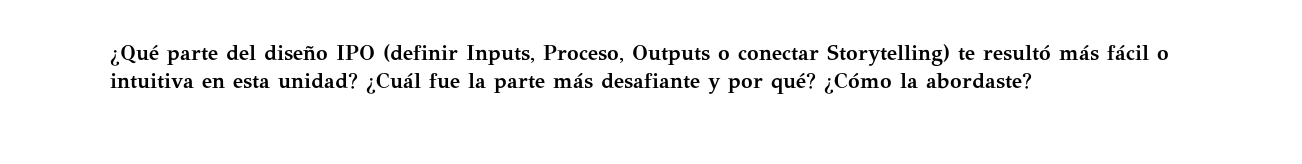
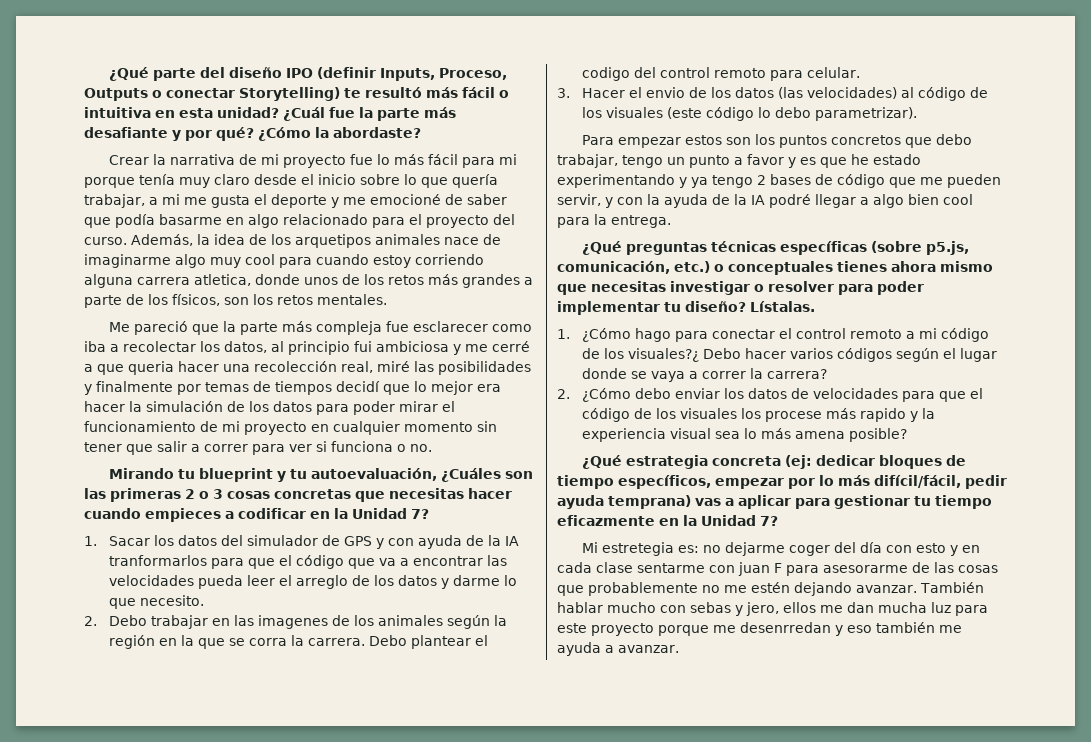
+ Crear la narrativa de mi proyecto fue lo más fácil para mi porque tenía muy claro desde el inicio sobre lo que quería trabajar, a mi me gusta el deporte y me emocioné de saber que podía basarme en algo relacionado para el proyecto del curso. Además, la idea de los arquetipos animales nace de imaginarme algo muy cool para cuando estoy corriendo alguna carrera atletica, donde unos de los retos más grandes a parte de los físicos, son los retos mentales.
+ Me pareció que la parte más compleja fue esclarecer como iba a recolectar los datos, al principio fui ambiciosa y me cerré a que queria hacer una recolección real, miré las posibilidades y finalmente por temas de tiempos decidí que lo mejor era hacer la simulación de los datos para poder mirar el funcionamiento de mi proyecto en cualquier momento sin tener que salir a correr para ver si funciona o no.
+ Mirando tu blueprint y tu autoevaluación, ¿Cuáles son las primeras 2 o 3 cosas concretas que necesitas hacer cuando empieces a codificar en la Unidad 7?
+ 1. Sacar los datos del simulador de GPS y con ayuda de la IA tranformarlos para que el código que va a encontrar las velocidades pueda leer el arreglo de los datos y darme lo que necesito.
+ 2. Debo trabajar en las imagenes de los animales según la región en la que se corra la carrera. Debo plantear el codigo del control remoto para celular.
+ 3. Hacer el envio de los datos (las velocidades) al código de los visuales (este código lo debo parametrizar).
+ Para empezar estos son los puntos concretos que debo trabajar, tengo un punto a favor y es que he estado experimentando y ya tengo 2 bases de código que me pueden servir, y con la ayuda de la IA podré llegar a algo bien cool para la entrega.
+ ¿Qué preguntas técnicas específicas (sobre p5.js, comunicación, etc.) o conceptuales tienes ahora mismo que necesitas investigar o resolver para poder implementar tu diseño? Lístalas.
+ 1. ¿Cómo hago para conectar el control remoto a mi código de los visuales?¿ Debo hacer varios códigos según el lugar donde se vaya a correr la carrera?
+ 2. ¿Cómo debo enviar los datos de velocidades para que el código de los visuales los procese más rapido y la experiencia visual sea lo más amena posible?
+ ¿Qué estrategia concreta (ej: dedicar bloques de tiempo específicos, empezar por lo más difícil/fácil, pedir ayuda temprana) vas a aplicar para gestionar tu tiempo eficazmente en la Unidad 7?
+ Mi estretegia es: no dejarme coger del día con esto y en cada clase sentarme con juan F para asesorarme de las cosas que probablemente no me estén dejando avanzar. También hablar mucho con sebas y jero, ellos me dan mucha luz para este proyecto porque me desenrredan y eso también me ayuda a avanzar.

